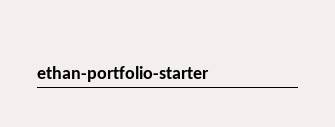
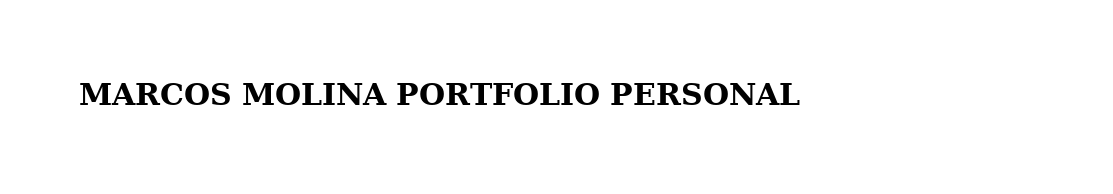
- ethan-portfolio-starter
+ MARCOS MOLINA PORTFOLIO PERSONAL

